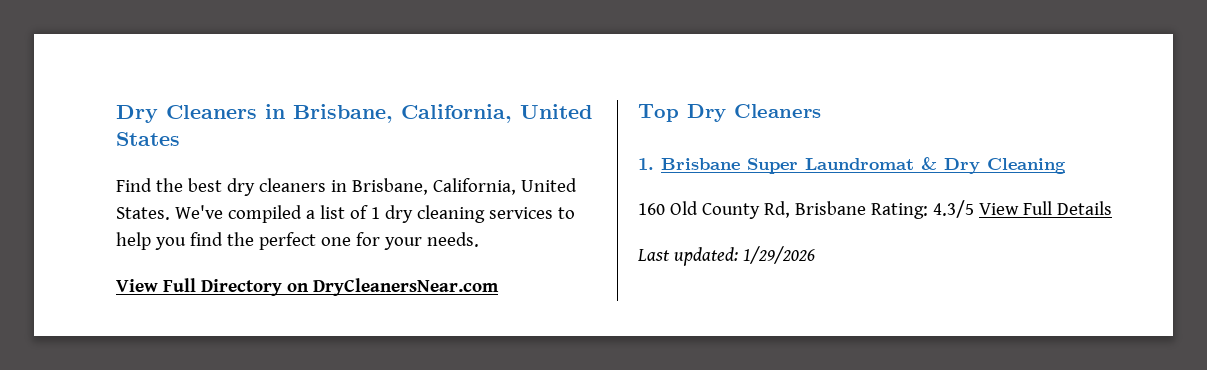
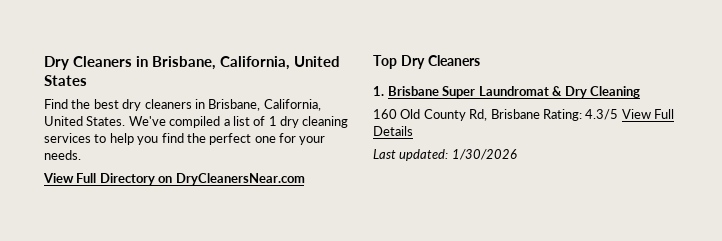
- Last updated: 1/29/2026
+ Last updated: 1/30/2026

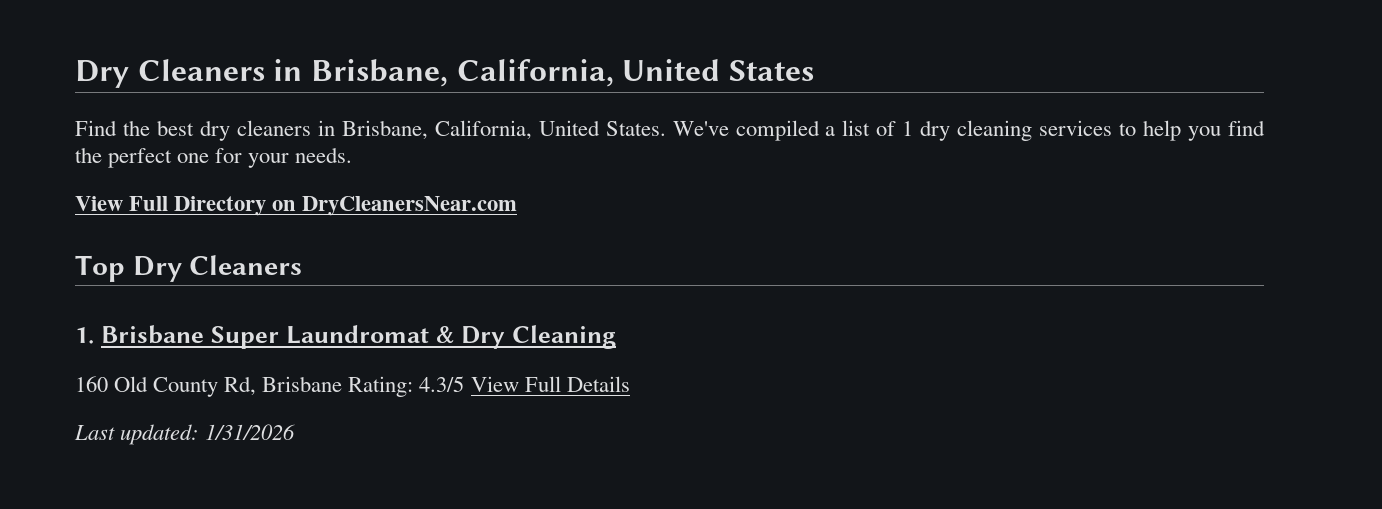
- Last updated: 1/30/2026
+ Last updated: 1/31/2026

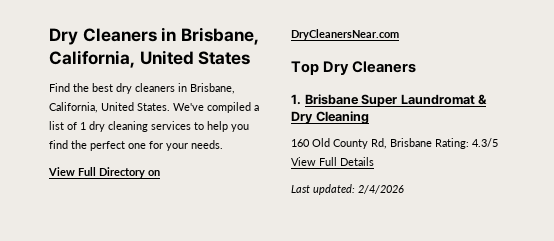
- Last updated: 1/31/2026
+ Last updated: 2/4/2026

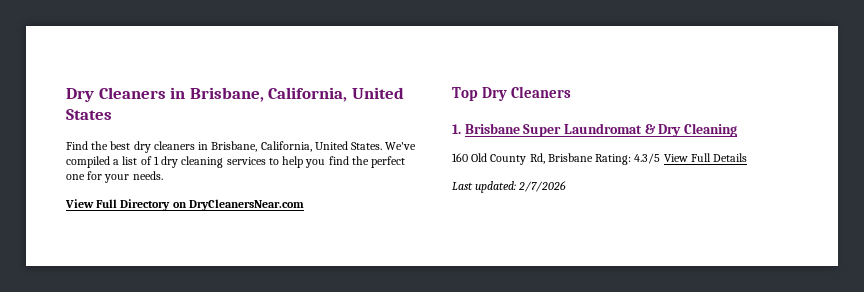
- Last updated: 2/4/2026
+ Last updated: 2/7/2026

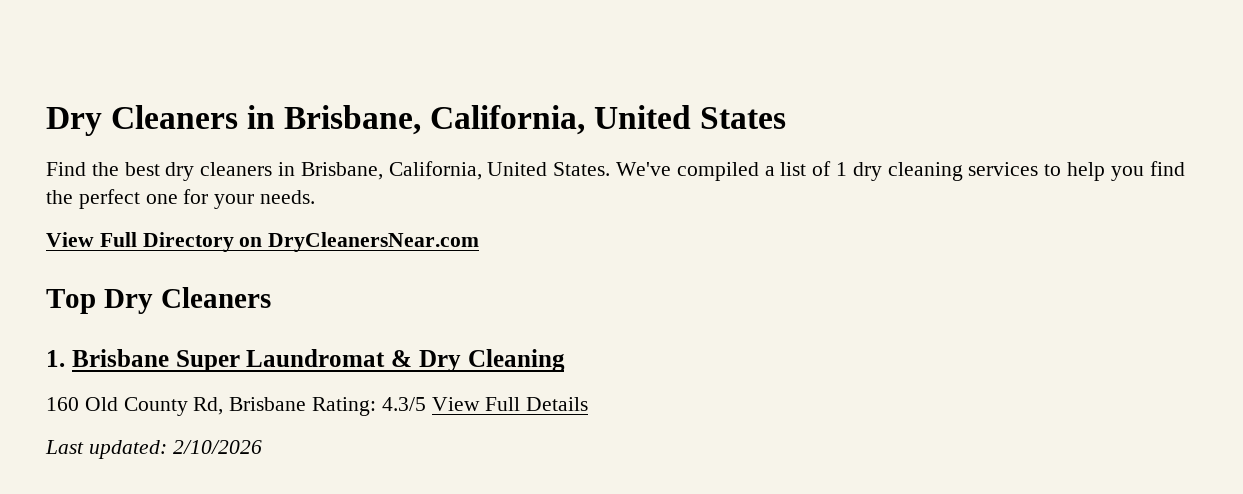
- Last updated: 2/7/2026
+ Last updated: 2/10/2026

